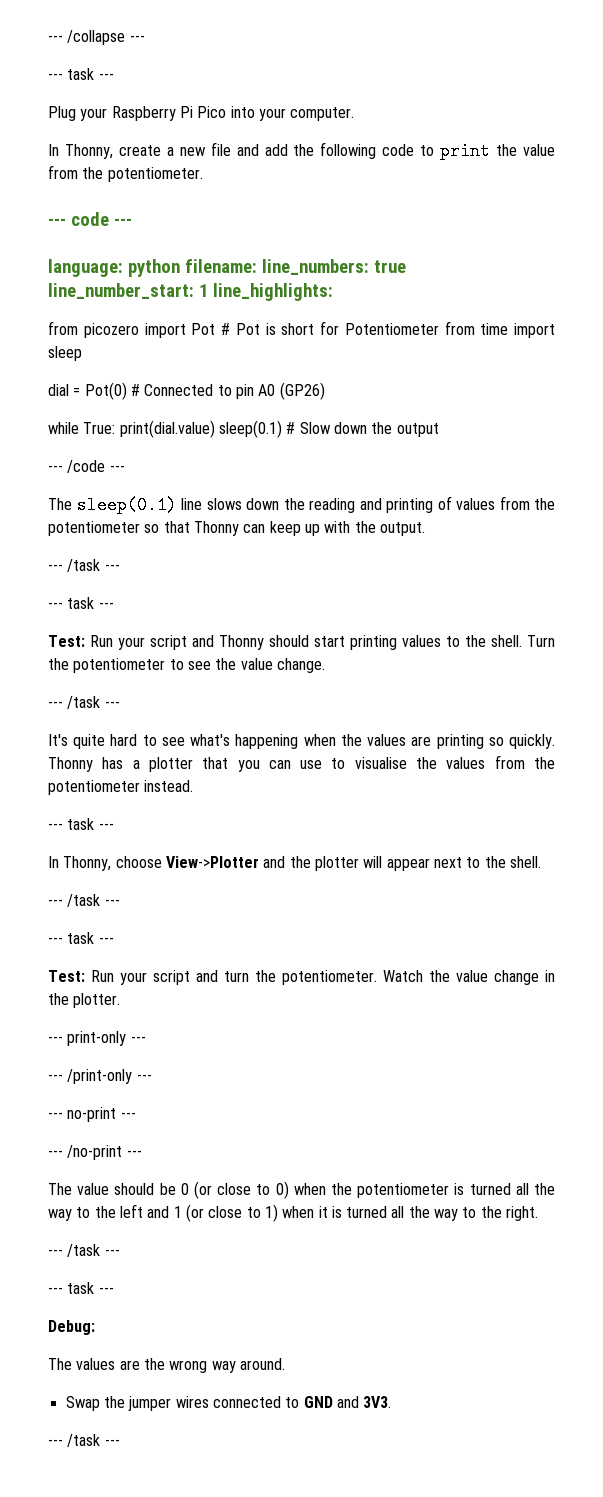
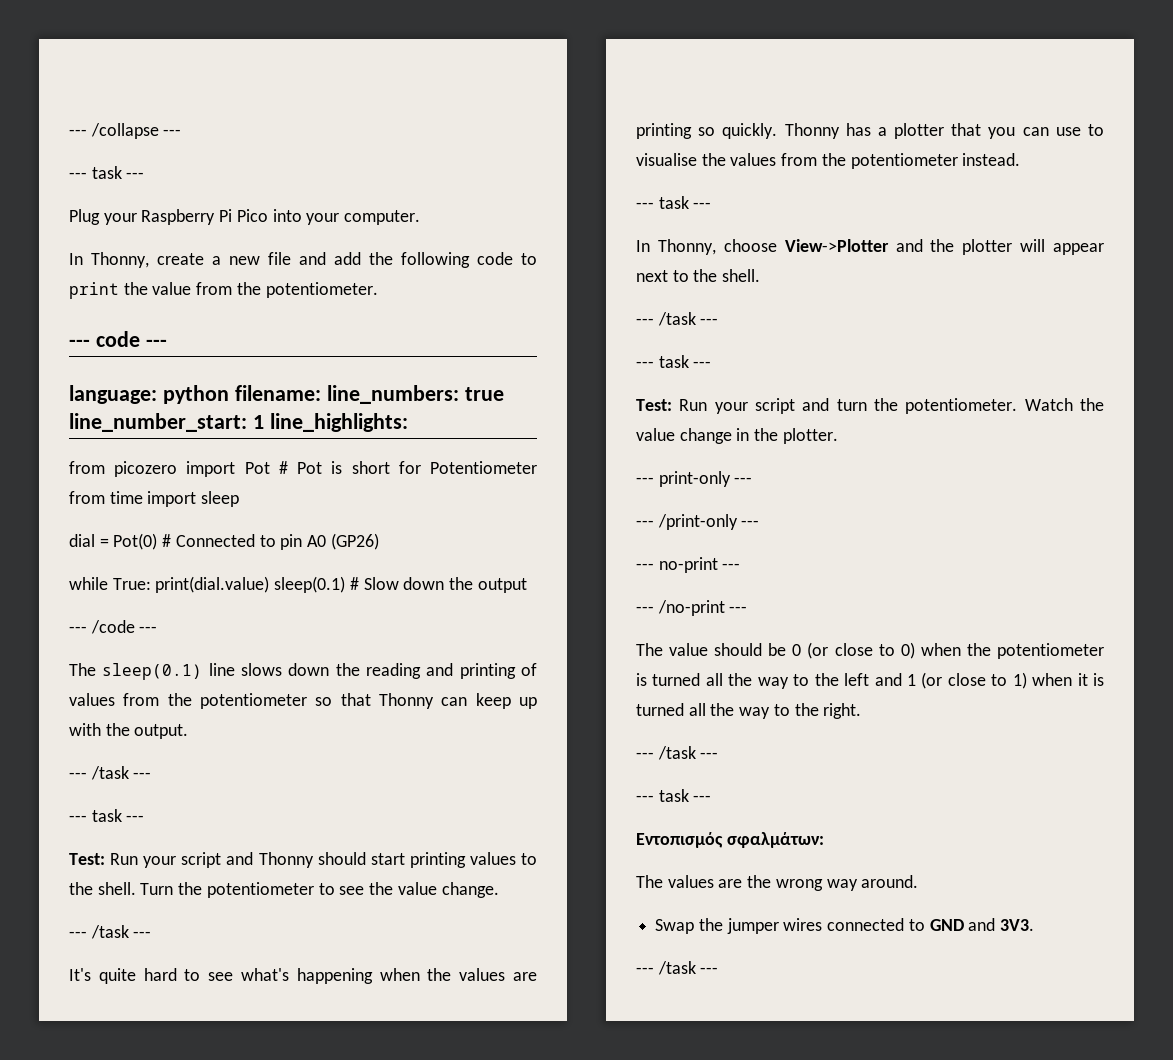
- Debug:
+ Εντοπισμός σφαλμάτων:

